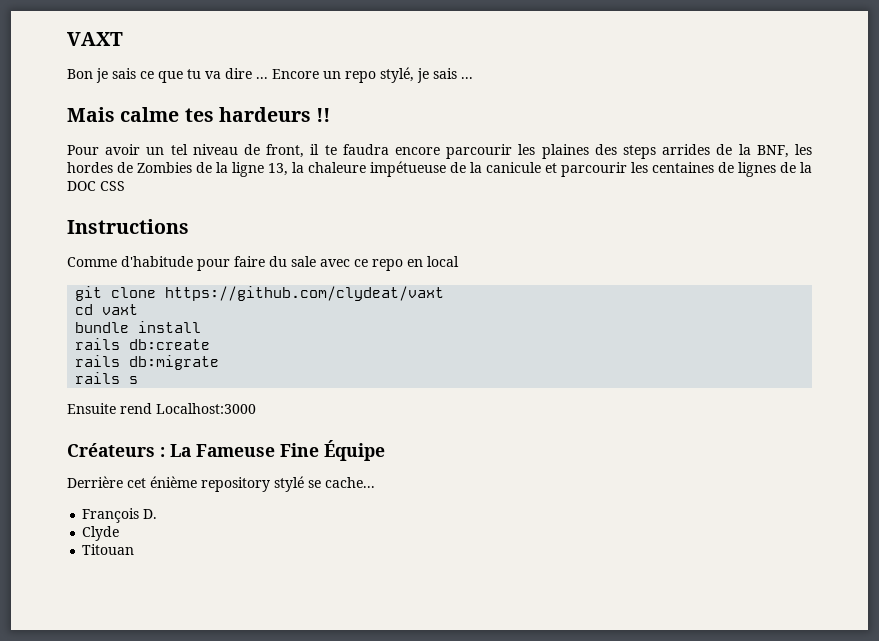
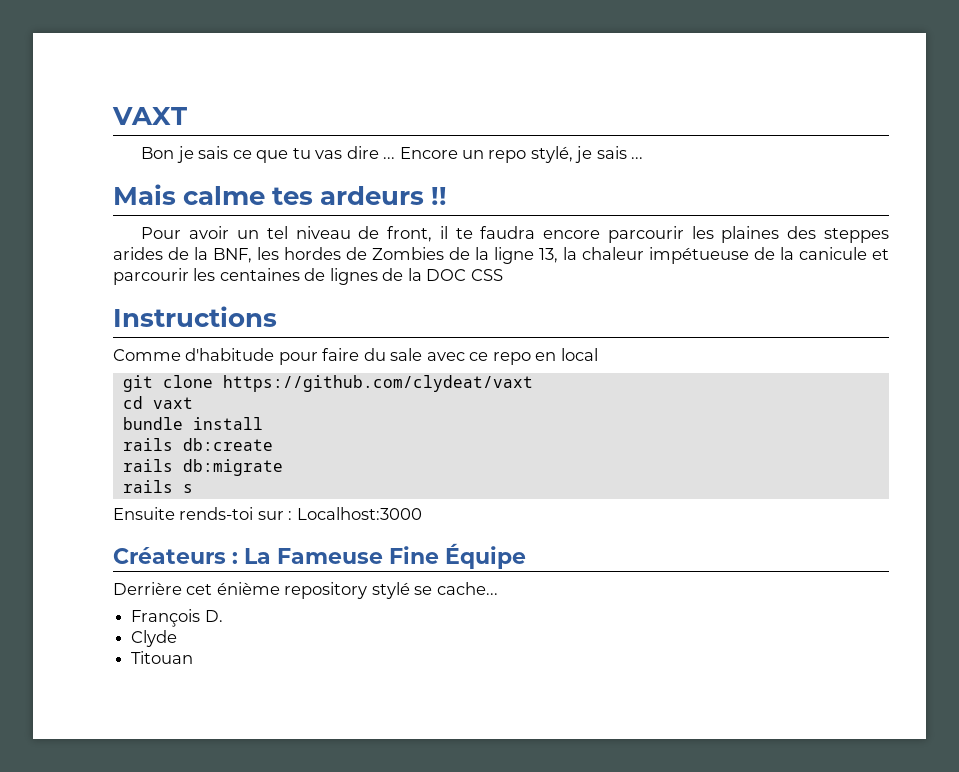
- Bon je sais ce que tu va dire ...
+ Bon je sais ce que tu vas dire ...
- Mais calme tes hardeurs !!
+ Mais calme tes ardeurs !!
- Pour avoir un tel niveau de front, il te faudra encore parcourir les plaines des steps arrides de la BNF, les hordes de Zombies de la ligne 13, la chaleure impétueuse de la canicule et parcourir les centaines de lignes de la DOC CSS
+ Pour avoir un tel niveau de front, il te faudra encore parcourir les plaines des steppes arides de la BNF, les hordes de Zombies de la ligne 13, la chaleur impétueuse de la canicule et parcourir les centaines de lignes de la DOC CSS
- Ensuite rend Localhost:3000
+ Ensuite rends-toi sur : Localhost:3000

